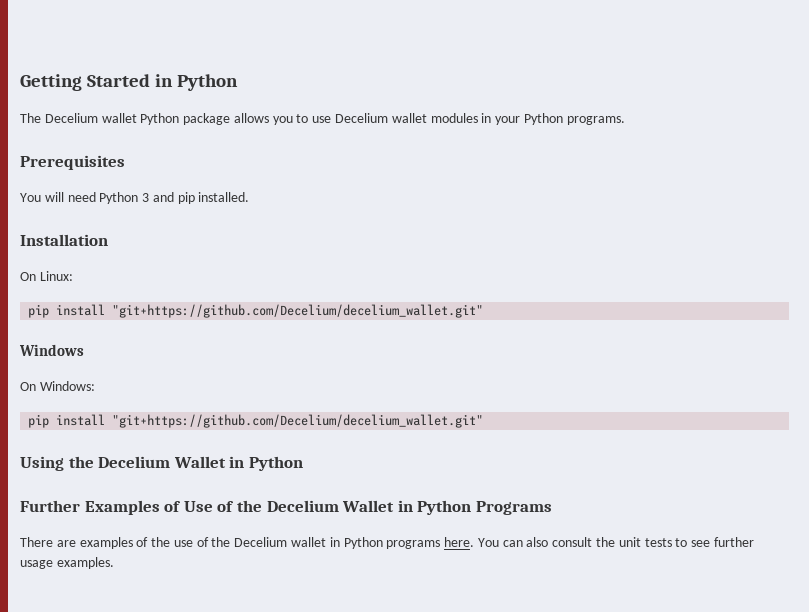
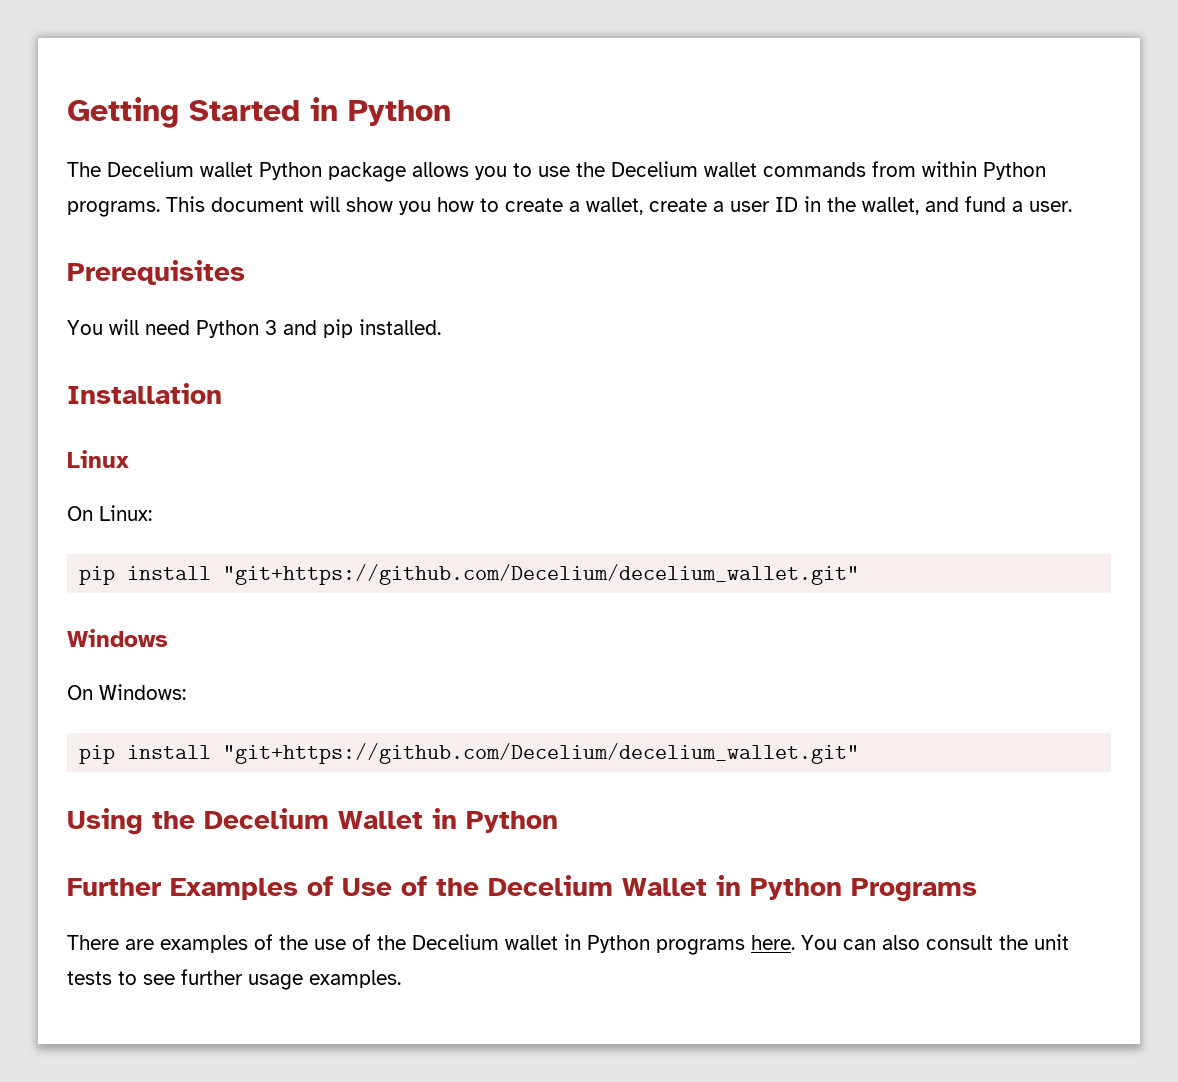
- The Decelium wallet Python package allows you to use Decelium wallet modules in your Python programs.
+ The Decelium wallet Python package allows you to use the Decelium wallet commands from within Python programs. This document will show you how to create a wallet, create a user ID in the wallet, and fund a user.
+ Linux

